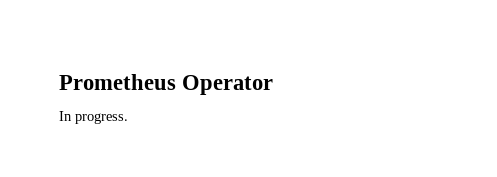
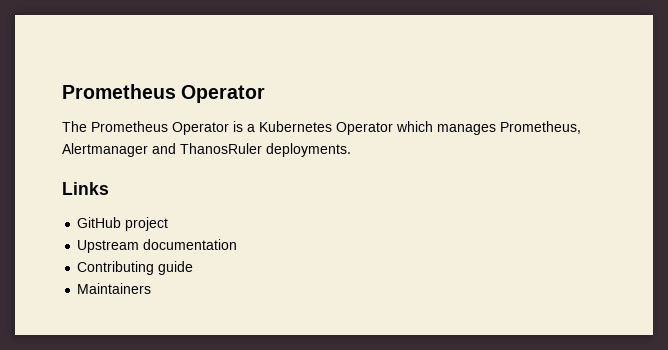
- In progress.
+ The Prometheus Operator is a Kubernetes Operator which manages Prometheus, Alertmanager and ThanosRuler deployments.
+ Links
+ GitHub project
+ Upstream documentation
+ Contributing guide
+ Maintainers

